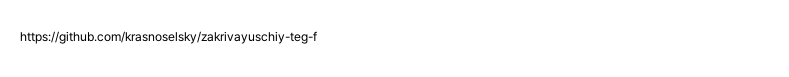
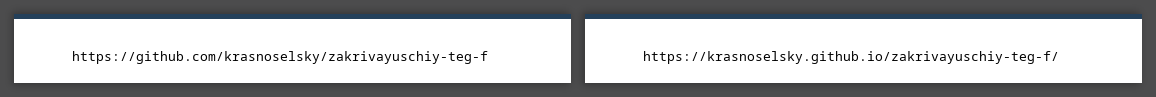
- https://github.com/krasnoselsky/zakrivayuschiy-teg-f
+ https://github.com/krasnoselsky/zakrivayuschiy-teg-f https://krasnoselsky.github.io/zakrivayuschiy-teg-f/

